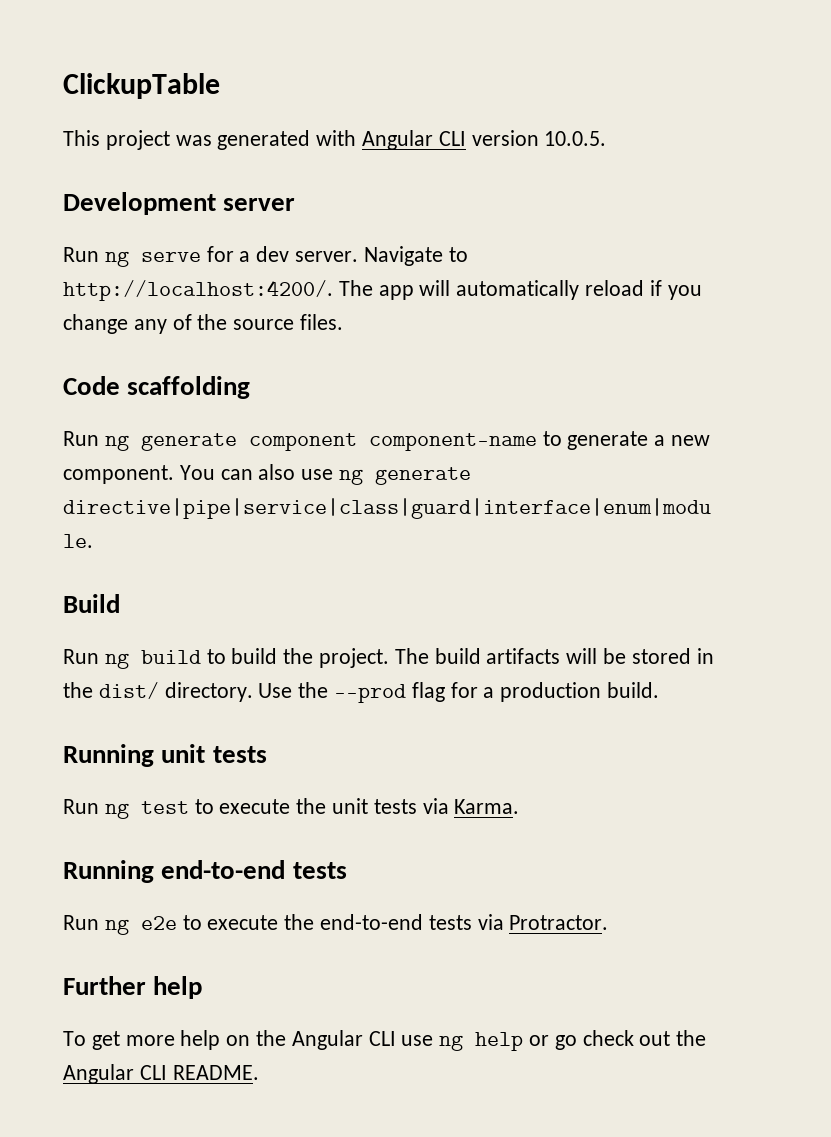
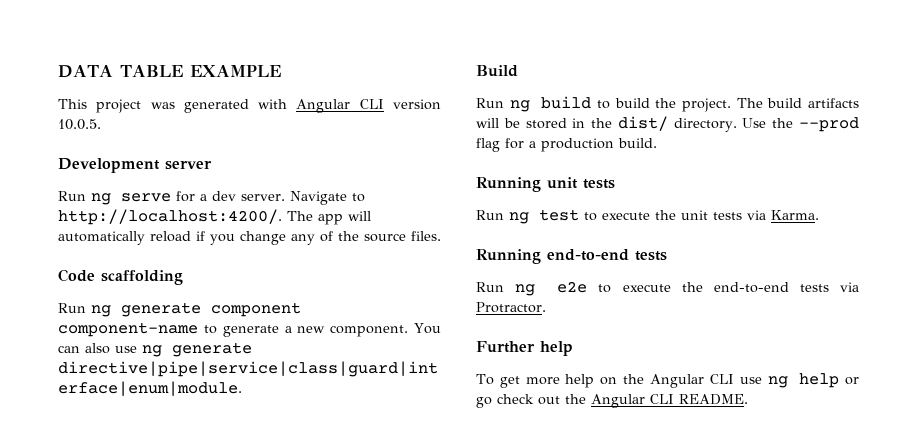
- ClickupTable
+ DATA TABLE EXAMPLE

